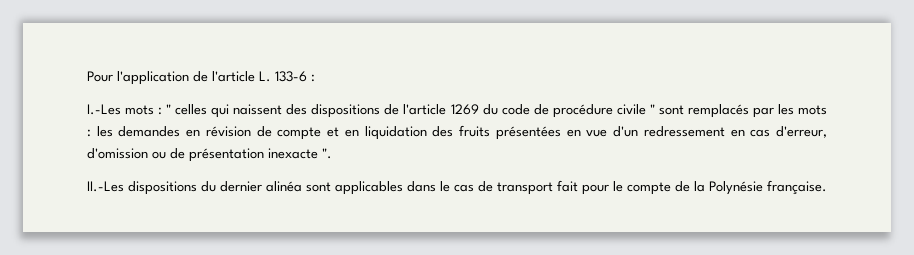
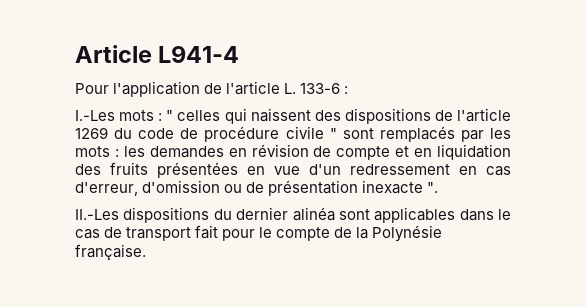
+ Article L941-4

